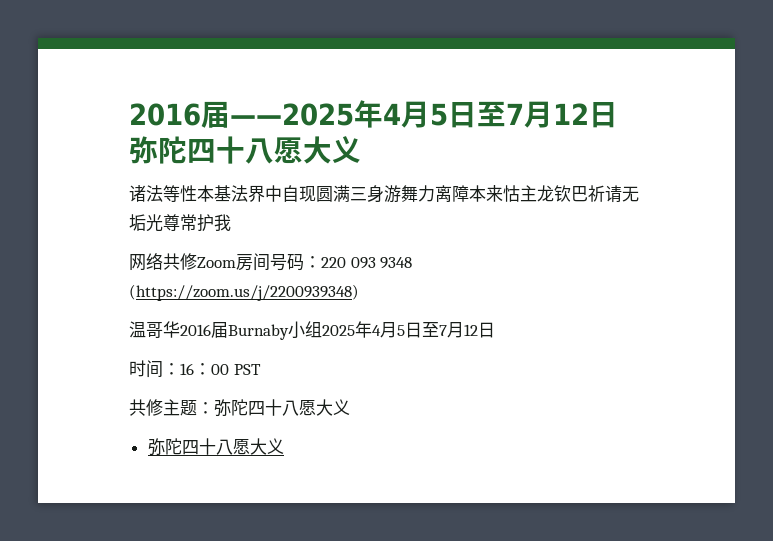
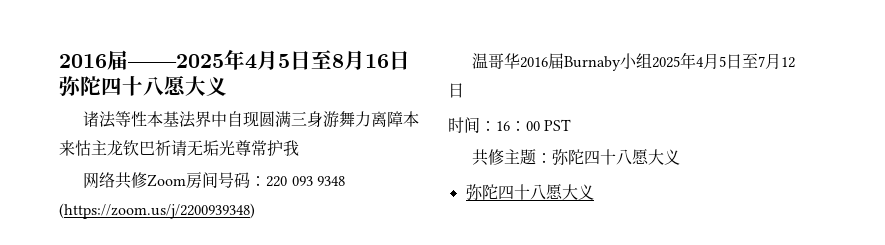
- 2016届——2025年4月5日至7月12日弥陀四十八愿大义
+ 2016届——2025年4月5日至8月16日弥陀四十八愿大义

